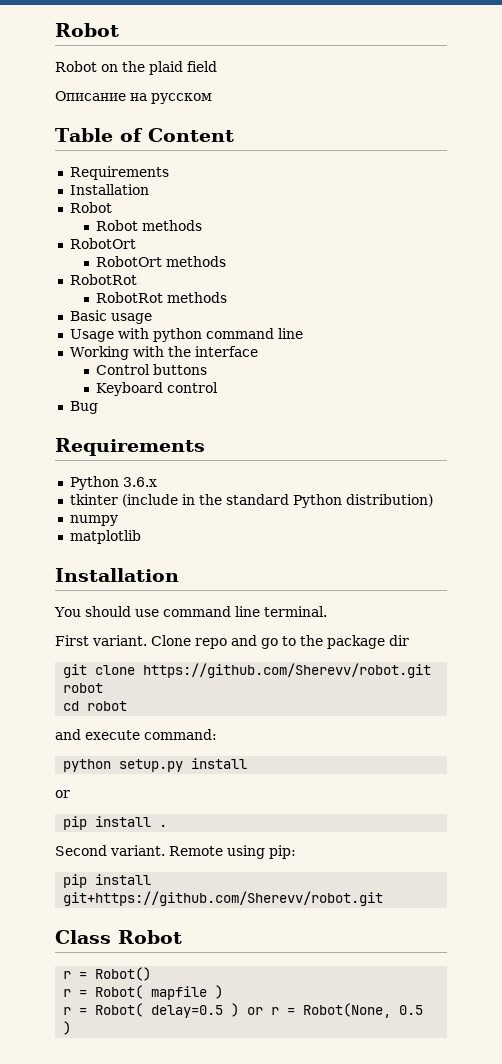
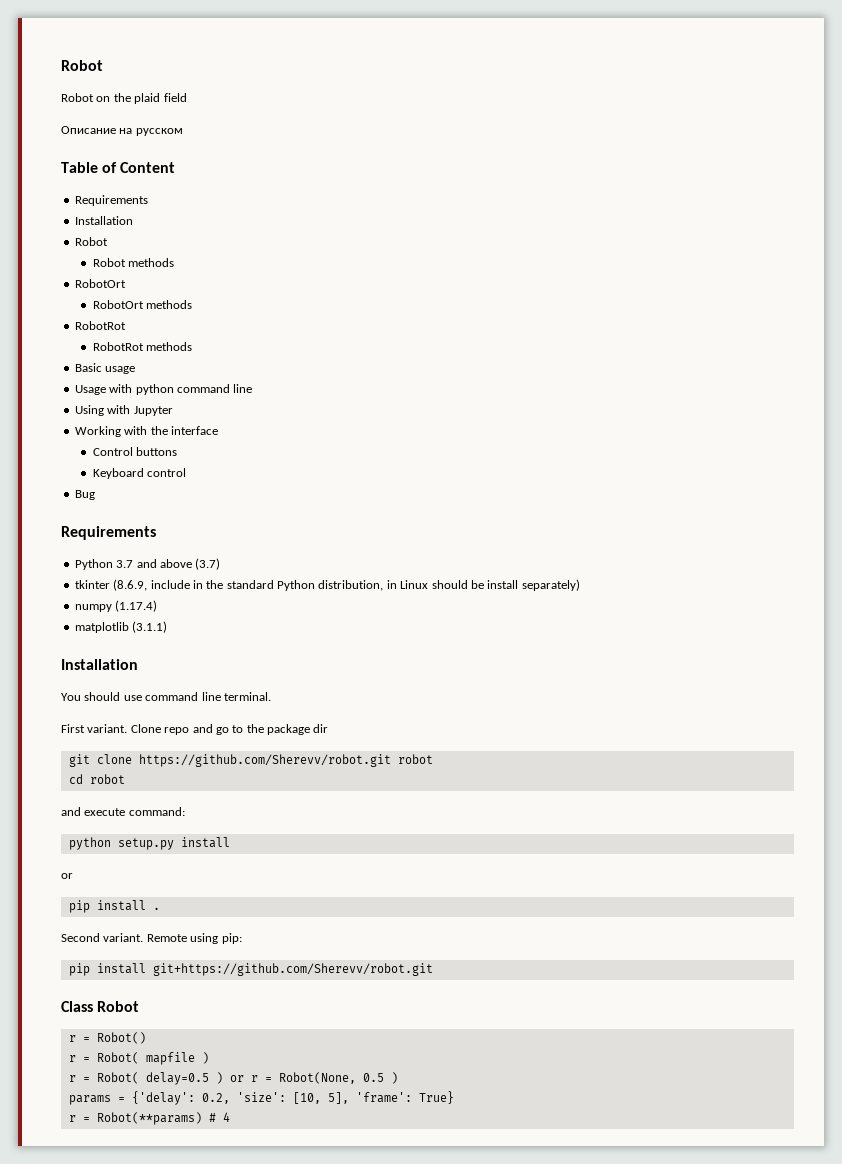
+ Using with Jupyter
- Python 3.6.x
+ Python 3.7 and above (3.7)
- tkinter (include in the standard Python distribution)
+ tkinter (8.6.9, include in the standard Python distribution, in Linux should be install separately)
- numpy
+ numpy (1.17.4)
- matplotlib
+ matplotlib (3.1.1)
+ params = {'delay': 0.2, 'size': [10, 5], 'frame': True}
+ r = Robot(**params) # 4

